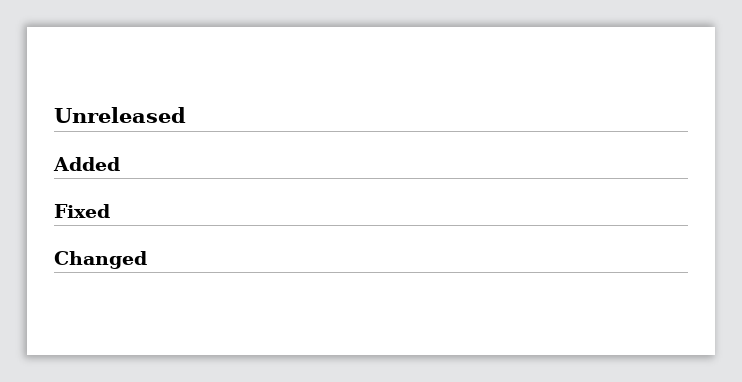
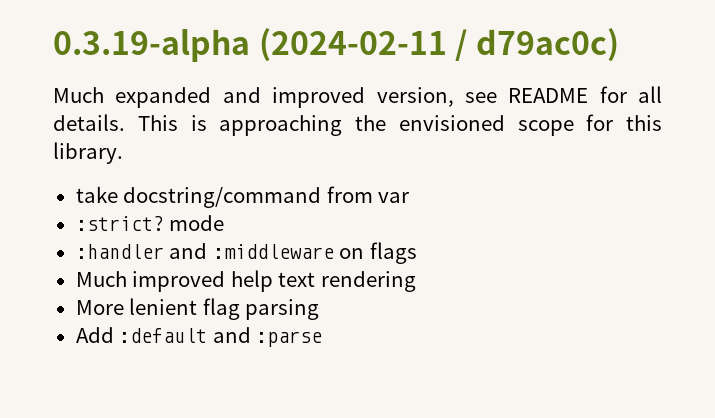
- Unreleased
- Added
- Fixed
- Changed
+ 0.3.19-alpha (2024-02-11 / d79ac0c)
+ Much expanded and improved version, see README for all details. This is approaching the envisioned scope for this library.
+ take docstring/command from var
+ :strict? mode
+ :handler and :middleware on flags
+ Much improved help text rendering
+ More lenient flag parsing
+ Add :default and :parse

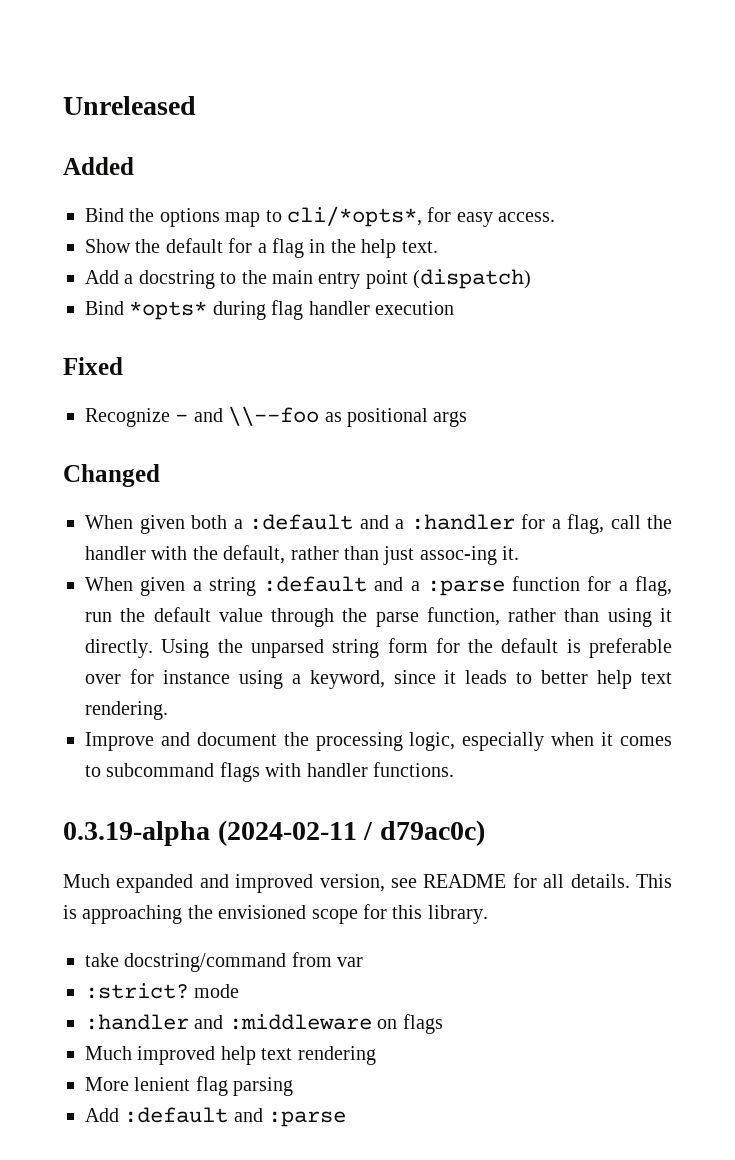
+ Unreleased
+ Added
+ Bind the options map to cli/*opts*, for easy access.
+ Show the default for a flag in the help text.
+ Add a docstring to the main entry point (dispatch)
+ Bind *opts* during flag handler execution
+ Fixed
+ Recognize - and \\--foo as positional args
+ Changed
+ When given both a :default and a :handler for a flag, call the handler with the default, rather than just assoc-ing it.
+ When given a string :default and a :parse function for a flag, run the default value through the parse function, rather than using it directly. Using the unparsed string form for the default is preferable over for instance using a keyword, since it leads to better help text rendering.
+ Improve and document the processing logic, especially when it comes to subcommand flags with handler functions.

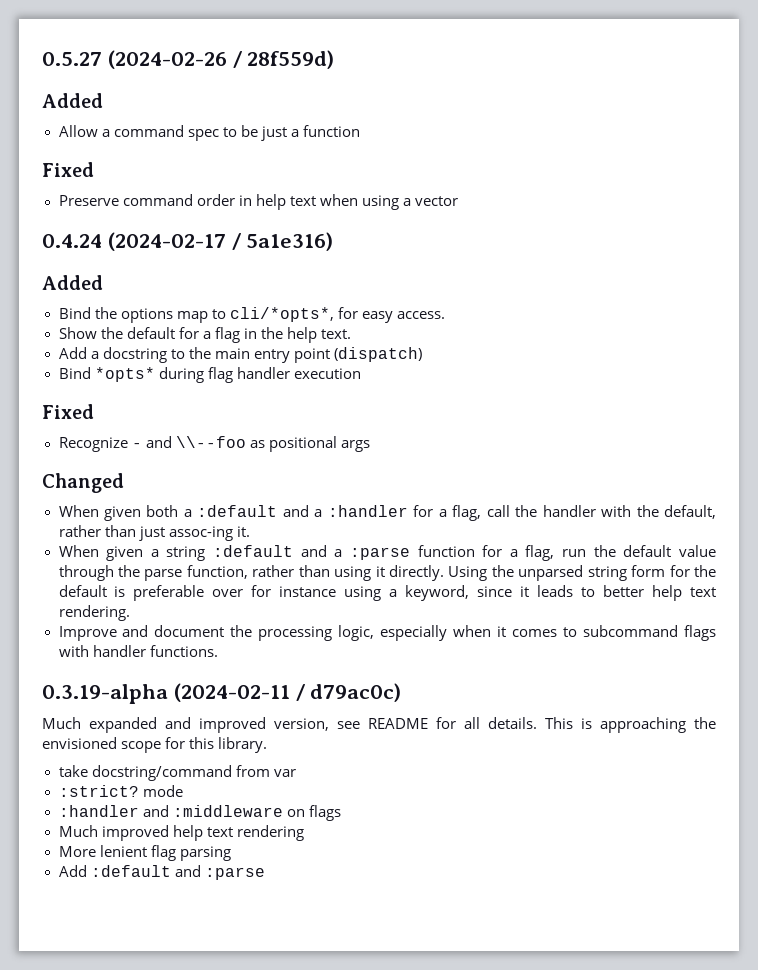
- Unreleased
+ 0.5.27 (2024-02-26 / 28f559d)
+ Added
+ Allow a command spec to be just a function
+ Fixed
+ Preserve command order in help text when using a vector
+ 0.4.24 (2024-02-17 / 5a1e316)

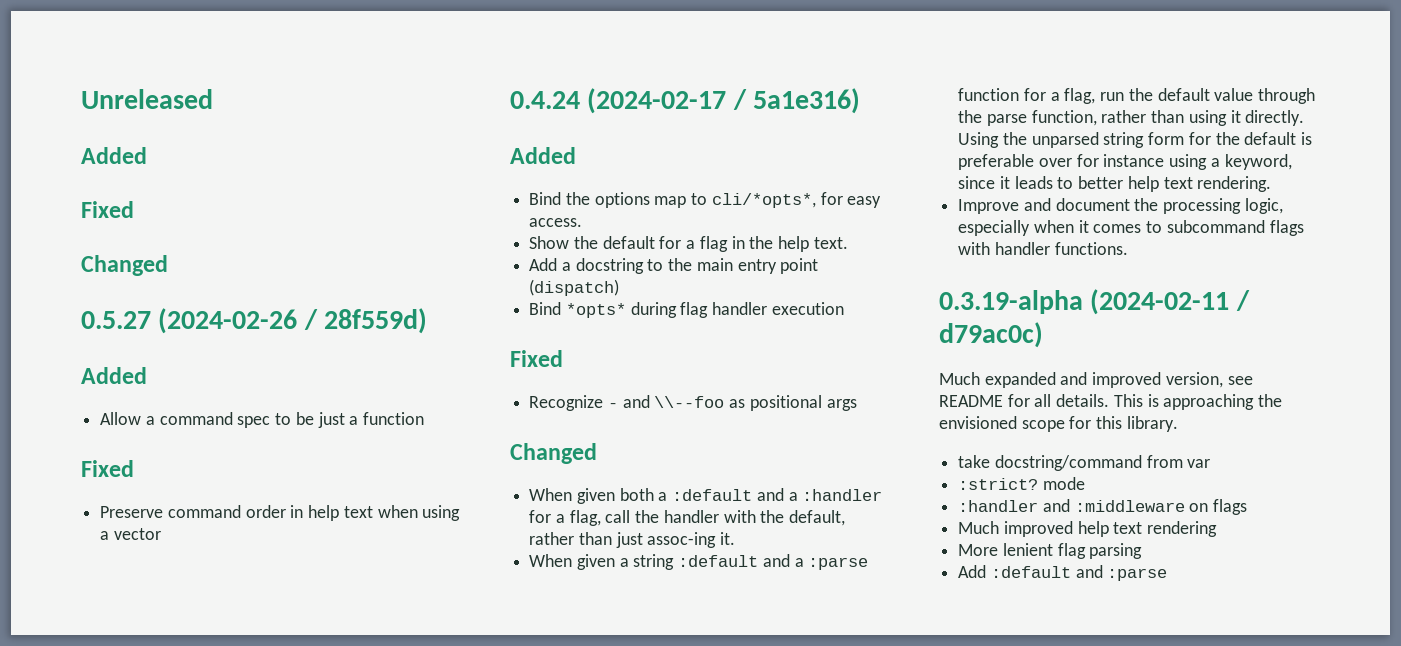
+ Unreleased
+ Added
+ Fixed
+ Changed

